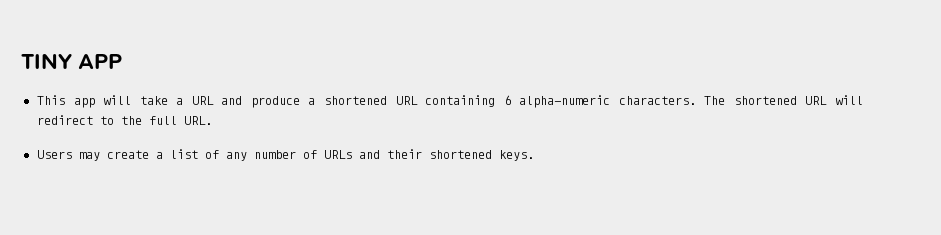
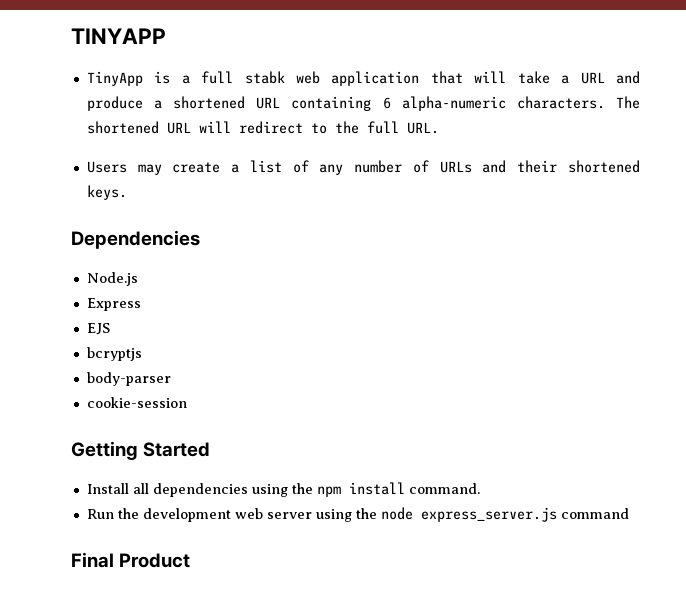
- TINY APP
- This app will take a URL and produce a shortened URL containing 6 alpha-numeric characters.
+ TINYAPP
+ TinyApp is a full stabk web application that will take a URL and produce a shortened URL containing 6 alpha-numeric characters.
+ Dependencies
+ Node.js
+ Express
+ EJS
+ bcryptjs
+ body-parser
+ cookie-session
+ Getting Started
+ Install all dependencies using the npm install command.
+ Run the development web server using the node express_server.js command
+ Final Product

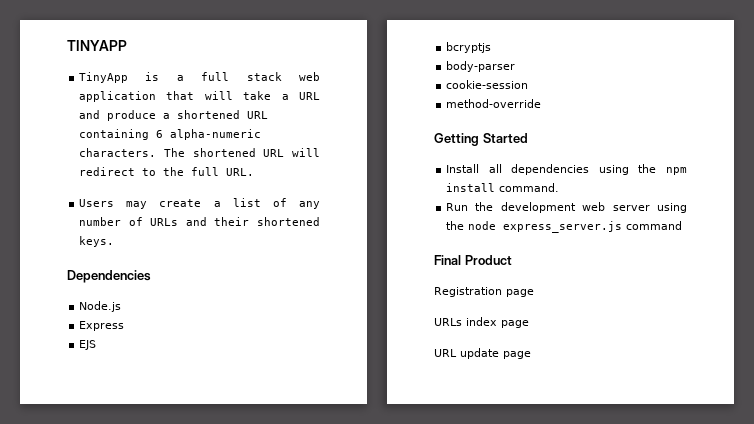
- TinyApp is a full stabk web application that will take a URL and produce a shortened URL containing 6 alpha-numeric characters.
+ TinyApp is a full stack web application that will take a URL and produce a shortened URL containing 6 alpha-numeric characters.
+ method-override
+ Registration page
+ URLs index page
+ URL update page

